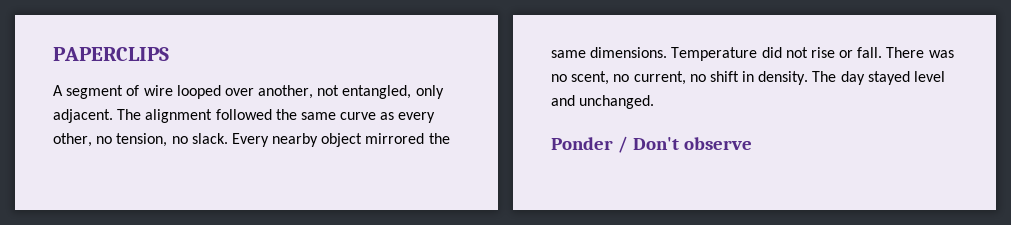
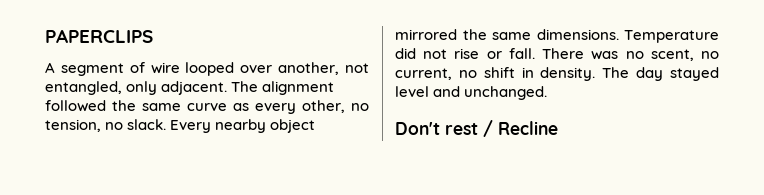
- Ponder / Don't observe
+ Don't rest / Recline

